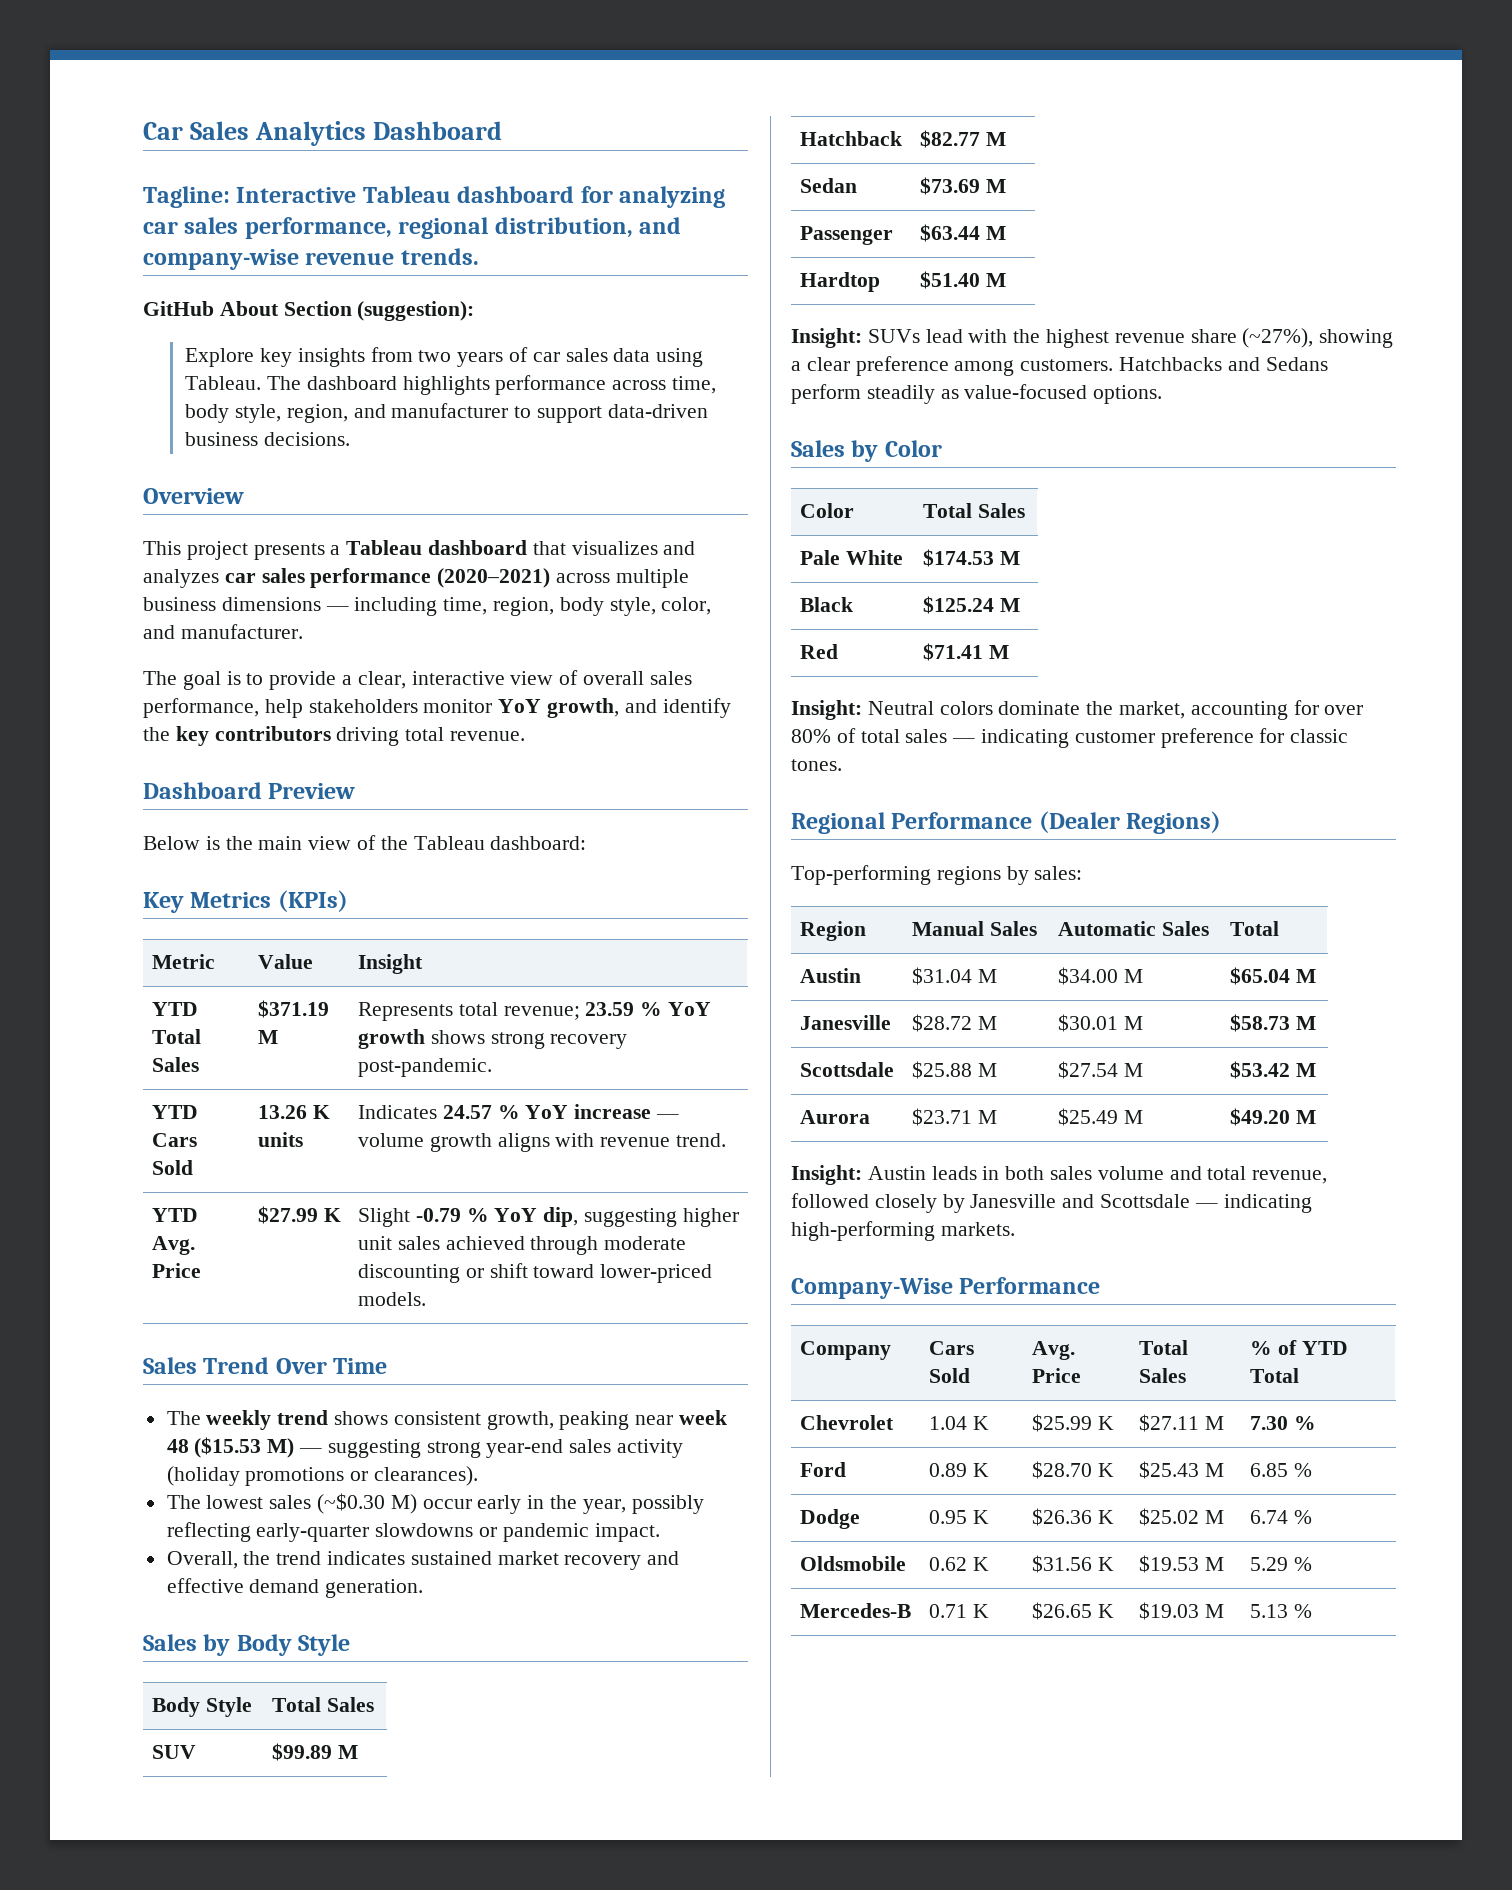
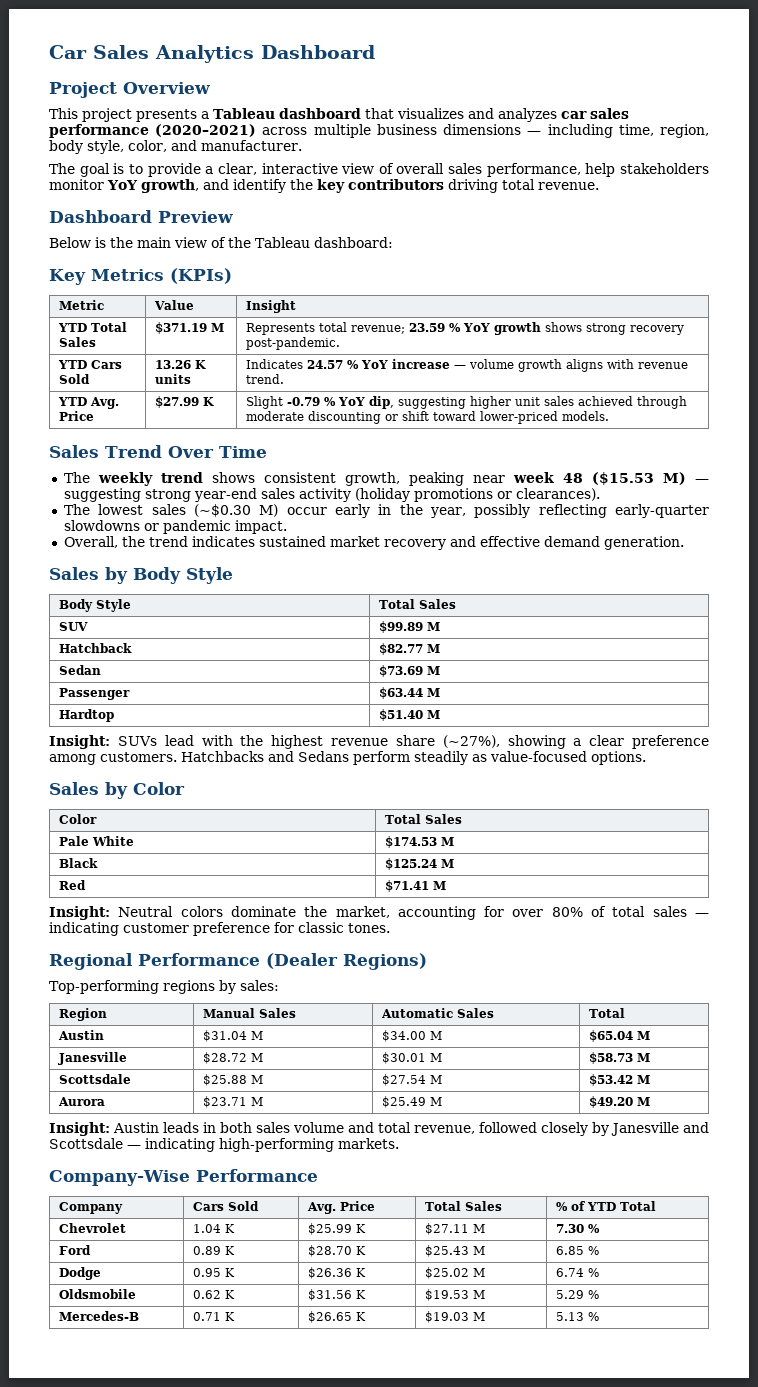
- Tagline: Interactive Tableau dashboard for analyzing car sales performance, regional distribution, and company-wise revenue trends.
- GitHub About Section (suggestion):
- Explore key insights from two years of car sales data using Tableau. The dashboard highlights performance across time, body style, region, and manufacturer to support data-driven business decisions.
- Overview
+ Project Overview

